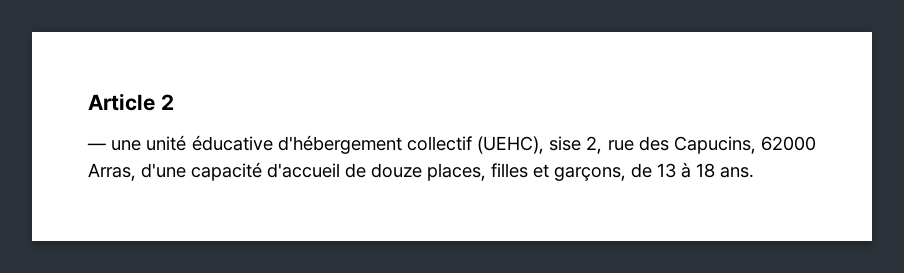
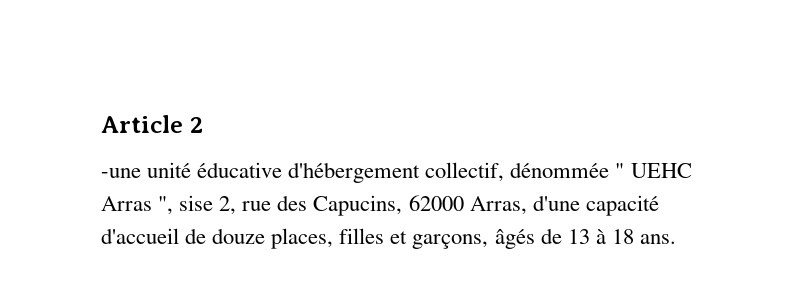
- ― une unité éducative d'hébergement collectif (UEHC), sise 2, rue des Capucins, 62000 Arras, d'une capacité d'accueil de douze places, filles et garçons, de 13 à 18 ans.
+ -une unité éducative d'hébergement collectif, dénommée " UEHC Arras ", sise 2, rue des Capucins, 62000 Arras, d'une capacité d'accueil de douze places, filles et garçons, âgés de 13 à 18 ans.

